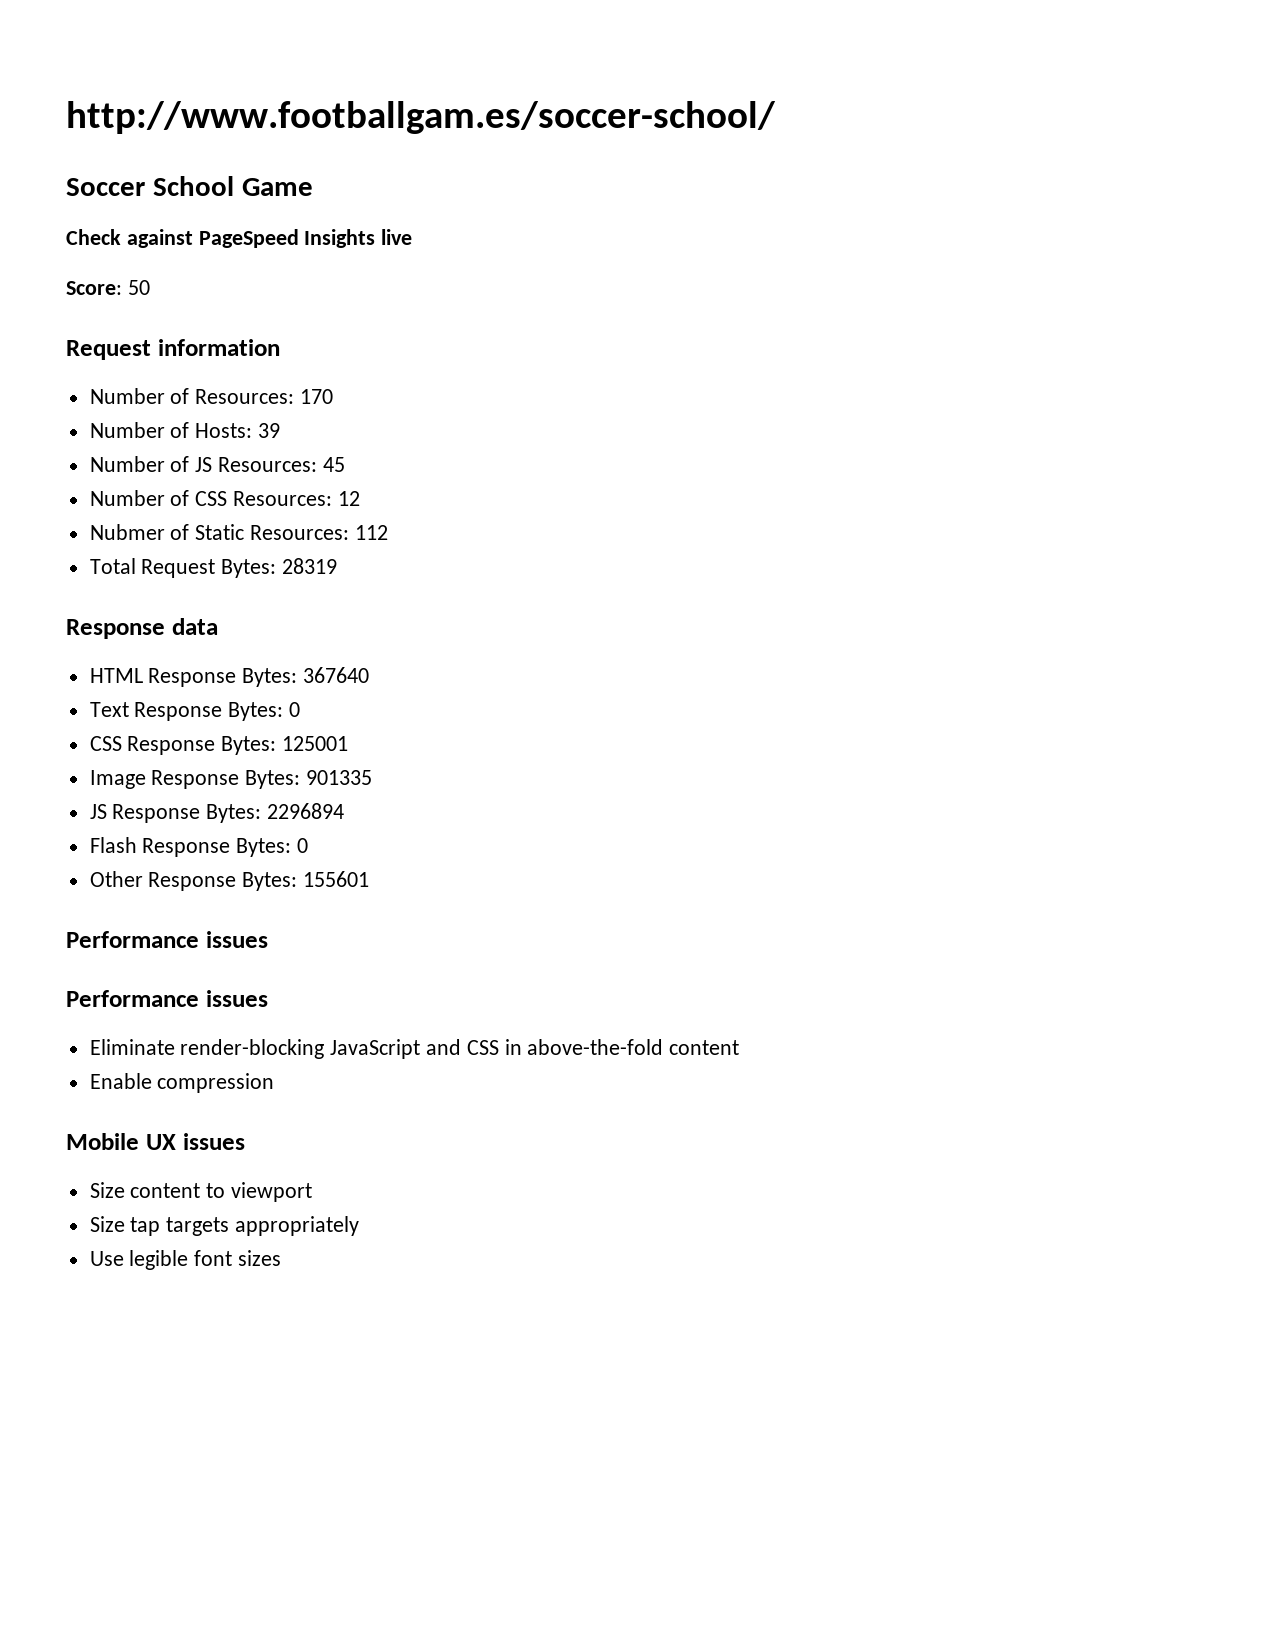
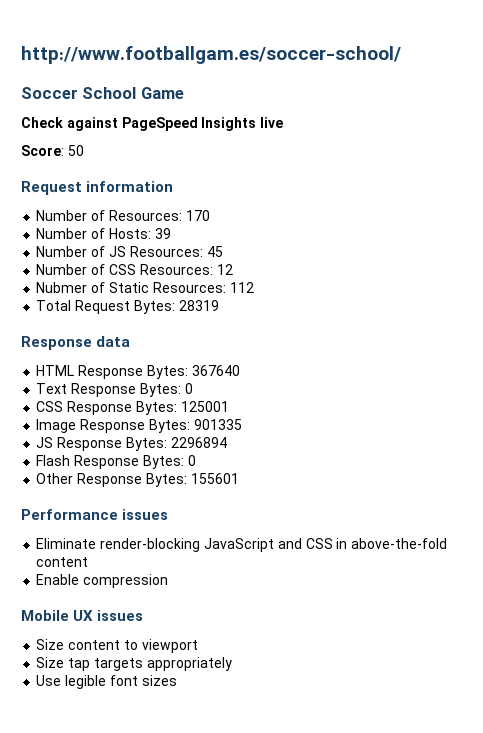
  Other Response Bytes: 155601
- Performance issues

